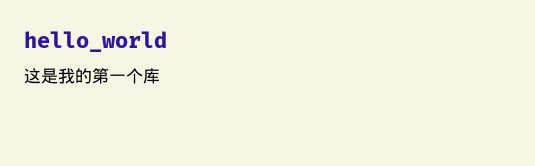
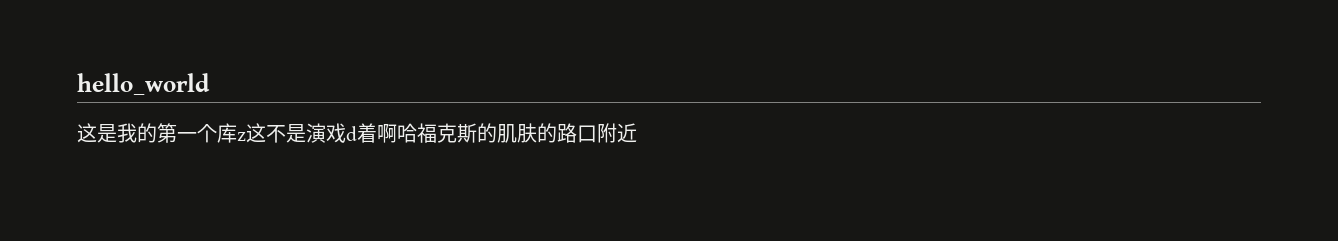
- 这是我的第一个库
+ 这是我的第一个库z这不是演戏d着啊哈福克斯的肌肤的路口附近

